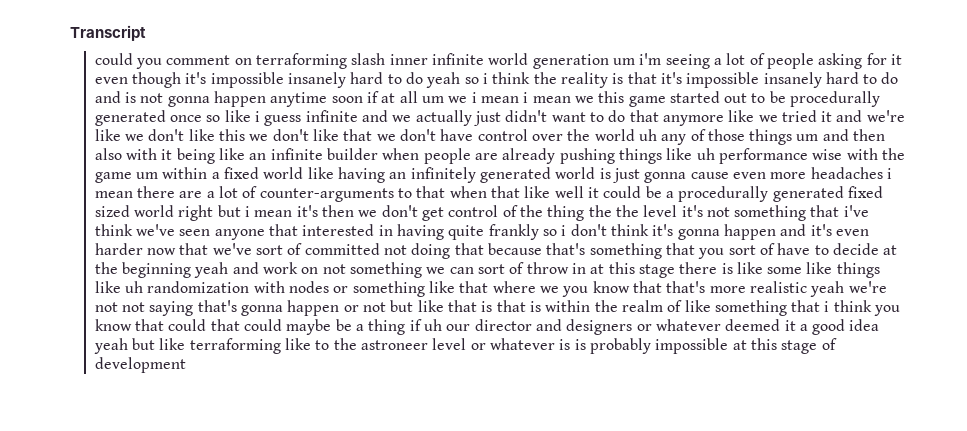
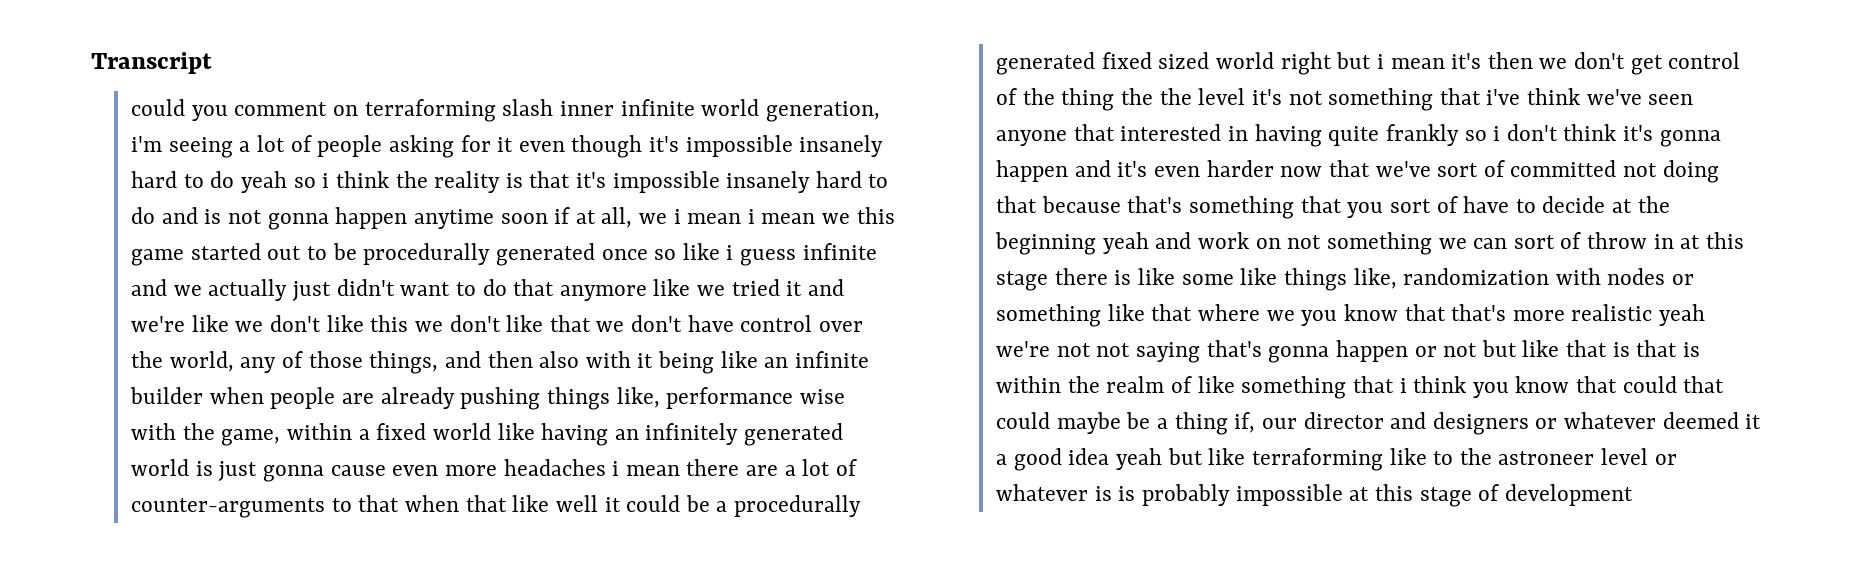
- could you comment on terraforming slash inner infinite world generation um i'm seeing a lot of people asking for it even though it's impossible insanely hard to do yeah so i think the reality is that it's impossible insanely hard to do and is not gonna happen anytime soon if at all um we i mean i mean we this game started out to be procedurally generated once so like i guess infinite and we actually just didn't want to do that anymore like we tried it and we're like we don't like this we don't like that we don't have control over the world uh any of those things um and then also with it being like an infinite builder when people are already pushing things like uh performance wise with the game um within a fixed world like having an infinitely generated world is just gonna cause even more headaches i mean there are a lot of counter-arguments to that when that like well it could be a procedurally generated fixed sized world right but i mean it's then we don't get control of the thing the the level it's not something that i've think we've seen anyone that interested in having quite frankly so i don't think it's gonna happen and it's even harder now that we've sort of committed not doing that because that's something that you sort of have to decide at the beginning yeah and work on not something we can sort of throw in at this stage there is like some like things like uh randomization with nodes or something like that where we you know that that's more realistic yeah we're not not saying that's gonna happen or not but like that is that is within the realm of like something that i think you know that could that could maybe be a thing if uh our director and designers or whatever deemed it a good idea yeah but like terraforming like to the astroneer level or whatever is is probably impossible at this stage of development
+ could you comment on terraforming slash inner infinite world generation, i'm seeing a lot of people asking for it even though it's impossible insanely hard to do yeah so i think the reality is that it's impossible insanely hard to do and is not gonna happen anytime soon if at all, we i mean i mean we this game started out to be procedurally generated once so like i guess infinite and we actually just didn't want to do that anymore like we tried it and we're like we don't like this we don't like that we don't have control over the world, any of those things, and then also with it being like an infinite builder when people are already pushing things like, performance wise with the game, within a fixed world like having an infinitely generated world is just gonna cause even more headaches i mean there are a lot of counter-arguments to that when that like well it could be a procedurally generated fixed sized world right but i mean it's then we don't get control of the thing the the level it's not something that i've think we've seen anyone that interested in having quite frankly so i don't think it's gonna happen and it's even harder now that we've sort of committed not doing that because that's something that you sort of have to decide at the beginning yeah and work on not something we can sort of throw in at this stage there is like some like things like, randomization with nodes or something like that where we you know that that's more realistic yeah we're not not saying that's gonna happen or not but like that is that is within the realm of like something that i think you know that could that could maybe be a thing if, our director and designers or whatever deemed it a good idea yeah but like terraforming like to the astroneer level or whatever is is probably impossible at this stage of development

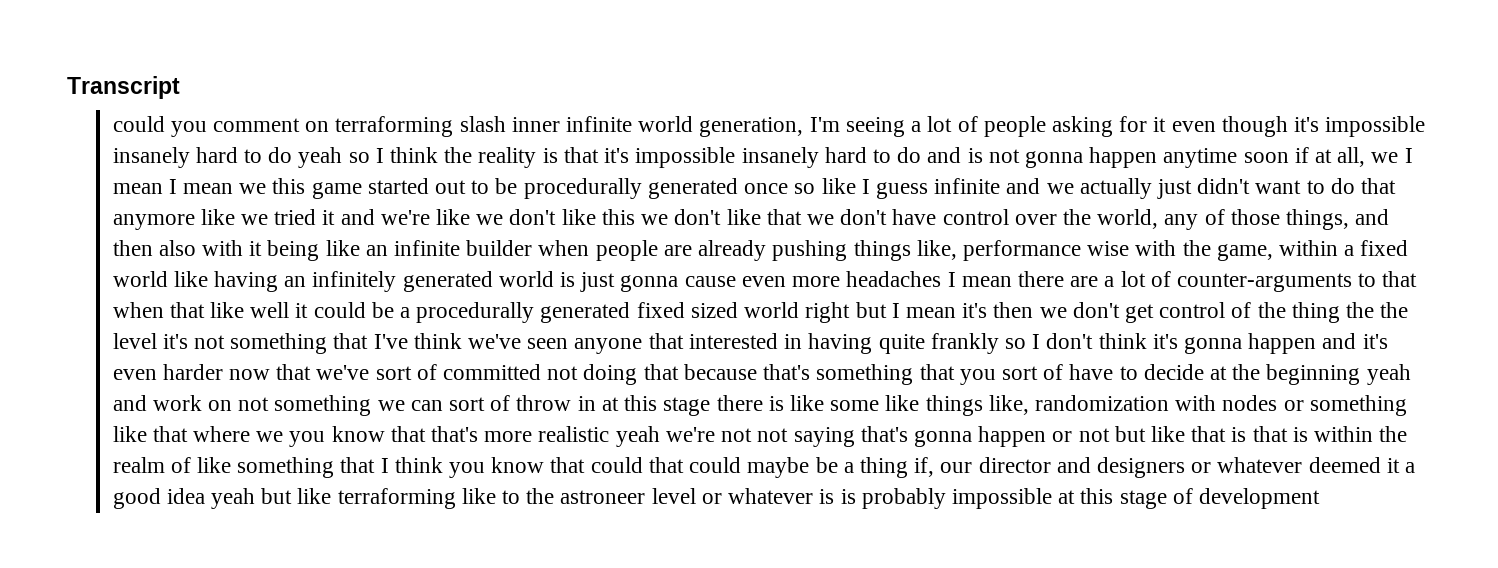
- could you comment on terraforming slash inner infinite world generation, i'm seeing a lot of people asking for it even though it's impossible insanely hard to do yeah so i think the reality is that it's impossible insanely hard to do and is not gonna happen anytime soon if at all, we i mean i mean we this game started out to be procedurally generated once so like i guess infinite and we actually just didn't want to do that anymore like we tried it and we're like we don't like this we don't like that we don't have control over the world, any of those things, and then also with it being like an infinite builder when people are already pushing things like, performance wise with the game, within a fixed world like having an infinitely generated world is just gonna cause even more headaches i mean there are a lot of counter-arguments to that when that like well it could be a procedurally generated fixed sized world right but i mean it's then we don't get control of the thing the the level it's not something that i've think we've seen anyone that interested in having quite frankly so i don't think it's gonna happen and it's even harder now that we've sort of committed not doing that because that's something that you sort of have to decide at the beginning yeah and work on not something we can sort of throw in at this stage there is like some like things like, randomization with nodes or something like that where we you know that that's more realistic yeah we're not not saying that's gonna happen or not but like that is that is within the realm of like something that i think you know that could that could maybe be a thing if, our director and designers or whatever deemed it a good idea yeah but like terraforming like to the astroneer level or whatever is is probably impossible at this stage of development
+ could you comment on terraforming slash inner infinite world generation, I'm seeing a lot of people asking for it even though it's impossible insanely hard to do yeah so I think the reality is that it's impossible insanely hard to do and is not gonna happen anytime soon if at all, we I mean I mean we this game started out to be procedurally generated once so like I guess infinite and we actually just didn't want to do that anymore like we tried it and we're like we don't like this we don't like that we don't have control over the world, any of those things, and then also with it being like an infinite builder when people are already pushing things like, performance wise with the game, within a fixed world like having an infinitely generated world is just gonna cause even more headaches I mean there are a lot of counter-arguments to that when that like well it could be a procedurally generated fixed sized world right but I mean it's then we don't get control of the thing the the level it's not something that I've think we've seen anyone that interested in having quite frankly so I don't think it's gonna happen and it's even harder now that we've sort of committed not doing that because that's something that you sort of have to decide at the beginning yeah and work on not something we can sort of throw in at this stage there is like some like things like, randomization with nodes or something like that where we you know that that's more realistic yeah we're not not saying that's gonna happen or not but like that is that is within the realm of like something that I think you know that could that could maybe be a thing if, our director and designers or whatever deemed it a good idea yeah but like terraforming like to the astroneer level or whatever is is probably impossible at this stage of development

